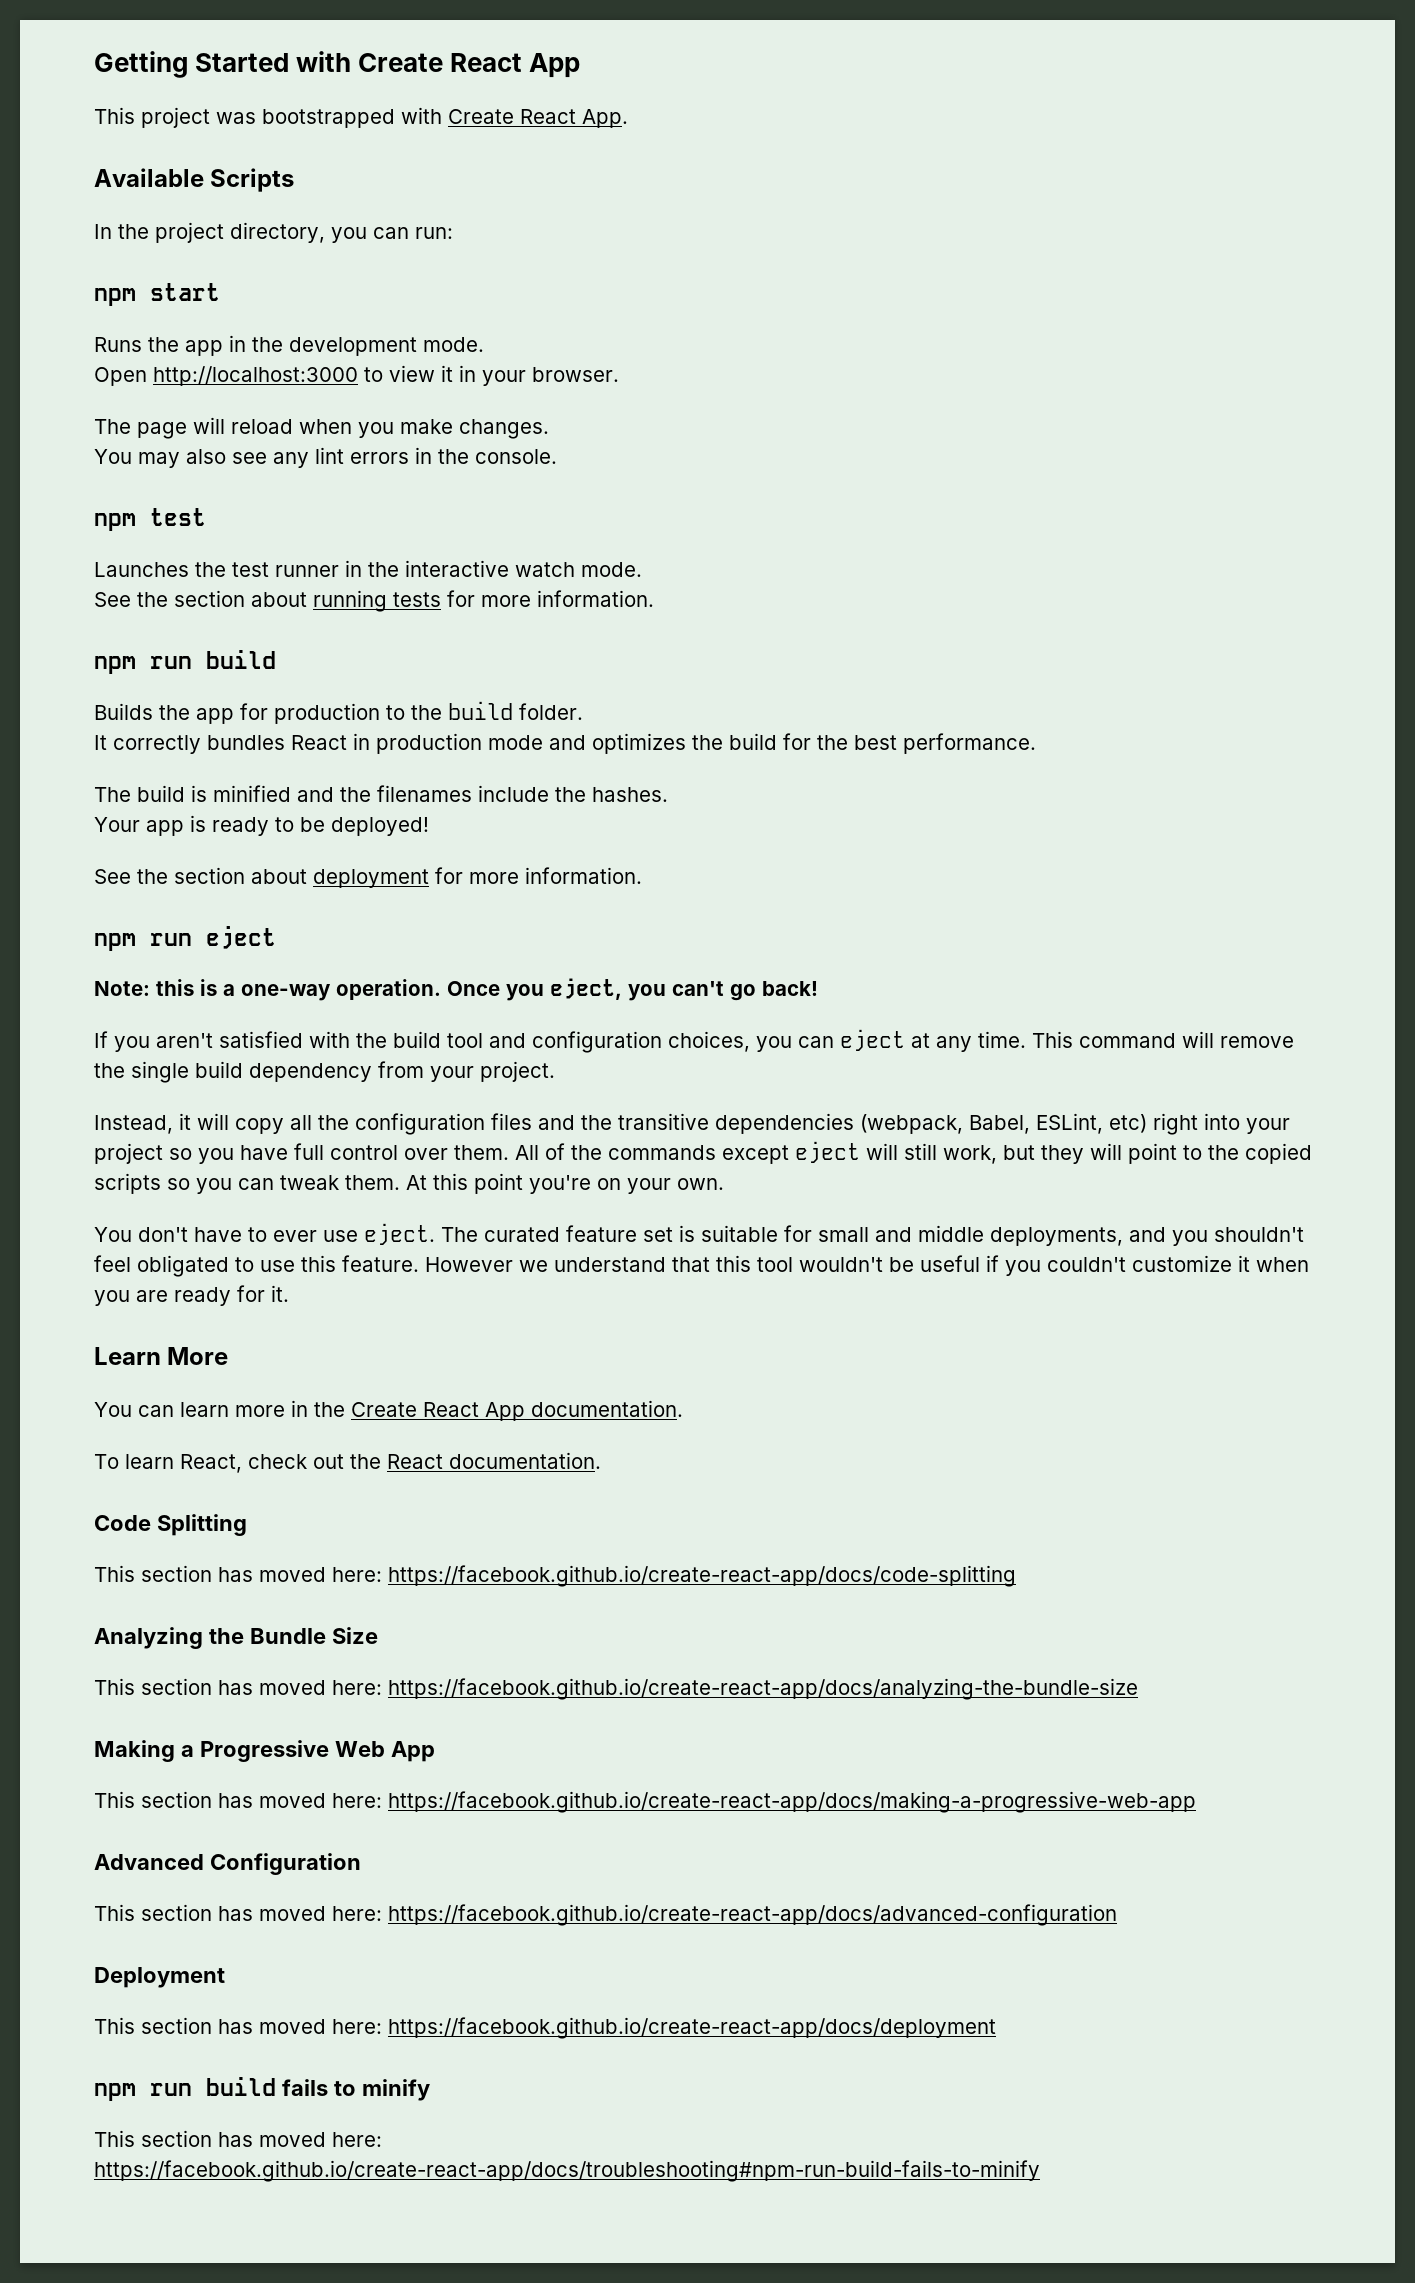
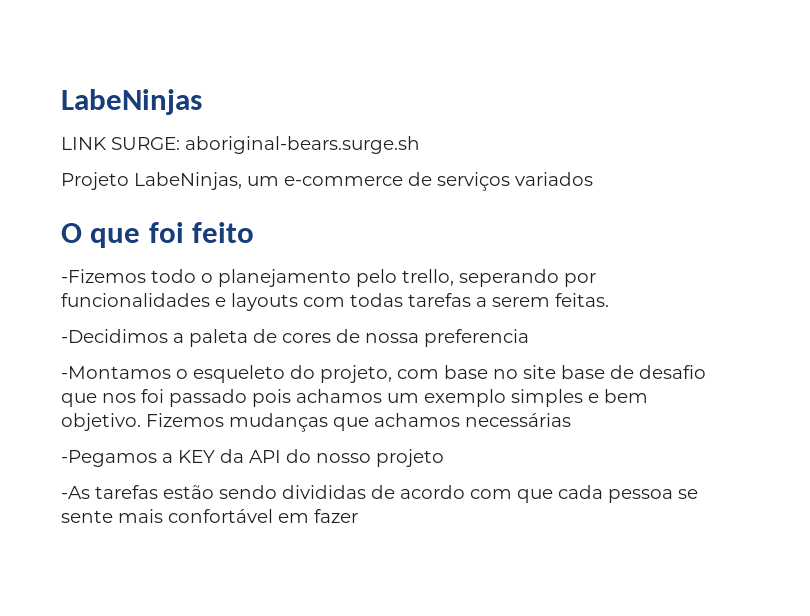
- Getting Started with Create React App
- This project was bootstrapped with Create React App.
- Available Scripts
- In the project directory, you can run:
- npm start
- Runs the app in the development mode.
- Open http://localhost:3000 to view it in your browser.
- The page will reload when you make changes.
- You may also see any lint errors in the console.
- npm test
- Launches the test runner in the interactive watch mode.
- See the section about running tests for more information.
- npm run build
- Builds the app for production to the build folder.
- It correctly bundles React in production mode and optimizes the build for the best performance.
- The build is minified and the filenames include the hashes.
- Your app is ready to be deployed!
- See the section about deployment for more information.
- npm run eject
- Note: this is a one-way operation. Once you eject, you can't go back!
- If you aren't satisfied with the build tool and configuration choices, you can eject at any time. This command will remove the single build dependency from your project.
- Instead, it will copy all the configuration files and the transitive dependencies (webpack, Babel, ESLint, etc) right into your project so you have full control over them. All of the commands except eject will still work, but they will point to the copied scripts so you can tweak them. At this point you're on your own.
- You don't have to ever use eject. The curated feature set is suitable for small and middle deployments, and you shouldn't feel obligated to use this feature. However we understand that this tool wouldn't be useful if you couldn't customize it when you are ready for it.
- Learn More
- You can learn more in the Create React App documentation.
- To learn React, check out the React documentation.
- Code Splitting
- This section has moved here: https://facebook.github.io/create-react-app/docs/code-splitting
- Analyzing the Bundle Size
- This section has moved here: https://facebook.github.io/create-react-app/docs/analyzing-the-bundle-size
- Making a Progressive Web App
- This section has moved here: https://facebook.github.io/create-react-app/docs/making-a-progressive-web-app
- Advanced Configuration
- This section has moved here: https://facebook.github.io/create-react-app/docs/advanced-configuration
- Deployment
- This section has moved here: https://facebook.github.io/create-react-app/docs/deployment
- npm run build fails to minify
- This section has moved here: https://facebook.github.io/create-react-app/docs/troubleshooting#npm-run-build-fails-to-minify
+ LabeNinjas
+ LINK SURGE: aboriginal-bears.surge.sh
+ Projeto LabeNinjas, um e-commerce de serviços variados
+ O que foi feito
+ -Fizemos todo o planejamento pelo trello, seperando por funcionalidades e layouts com todas tarefas a serem feitas.
+ -Decidimos a paleta de cores de nossa preferencia
+ -Montamos o esqueleto do projeto, com base no site base de desafio que nos foi passado pois achamos um exemplo simples e bem objetivo. Fizemos mudanças que achamos necessárias
+ -Pegamos a KEY da API do nosso projeto
+ -As tarefas estão sendo divididas de acordo com que cada pessoa se sente mais confortável em fazer

